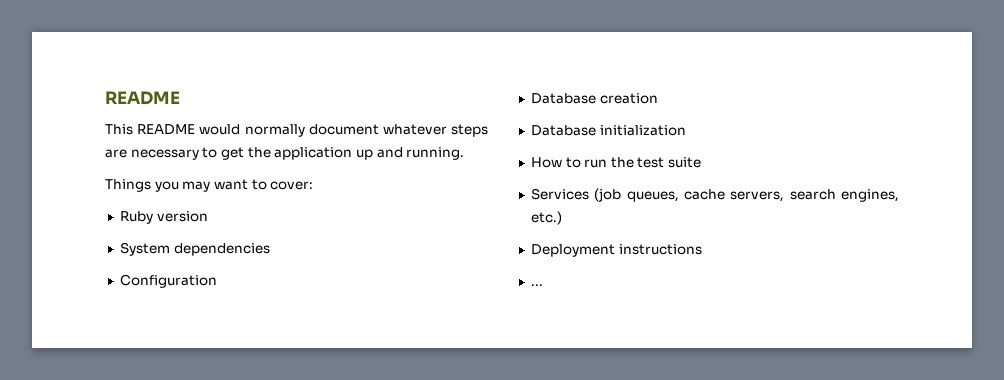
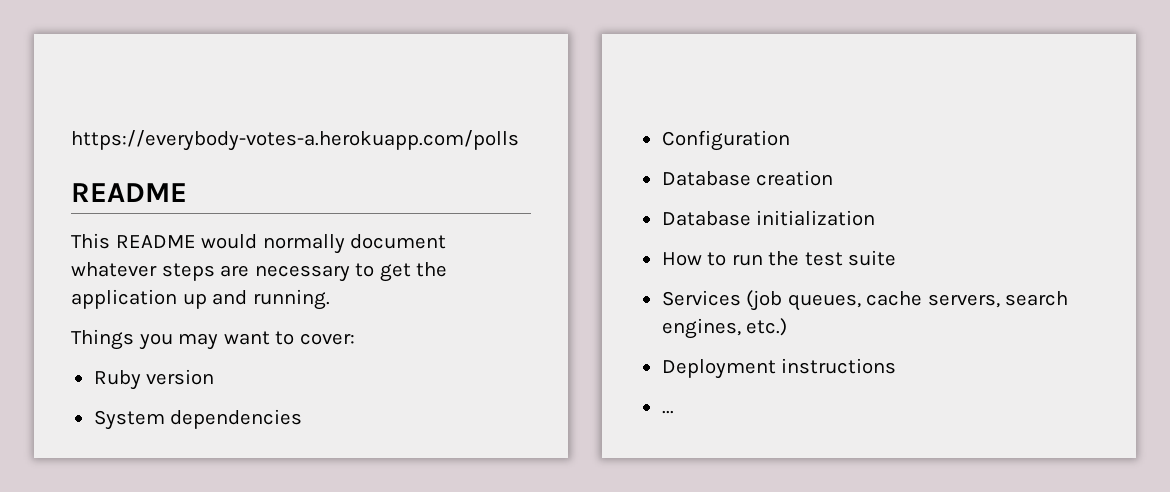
+ https://everybody-votes-a.herokuapp.com/polls

